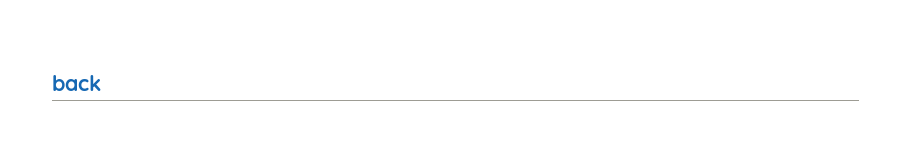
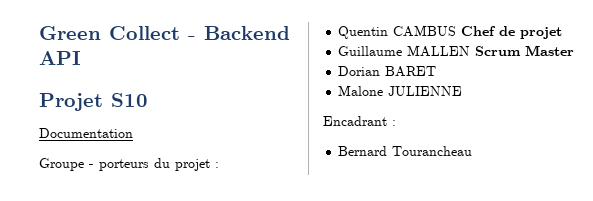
- back
+ Green Collect - Backend API
+ Projet S10
+ Documentation
+ Groupe - porteurs du projet :
+ Quentin CAMBUS Chef de projet
+ Guillaume MALLEN Scrum Master
+ Dorian BARET
+ Malone JULIENNE
+ Encadrant :
+ Bernard Tourancheau

